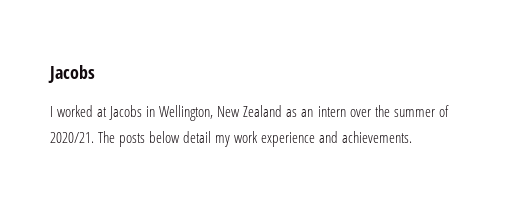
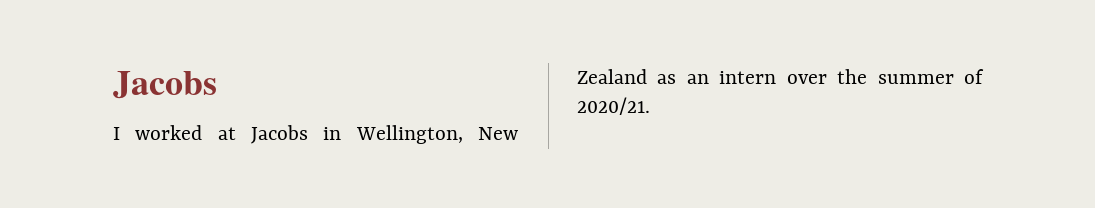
- The posts below detail my work experience and achievements.

